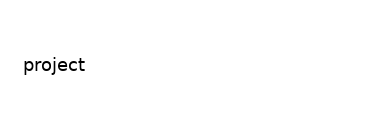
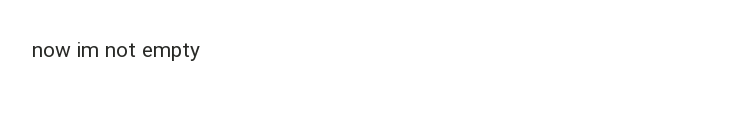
- project
+ now im not empty

